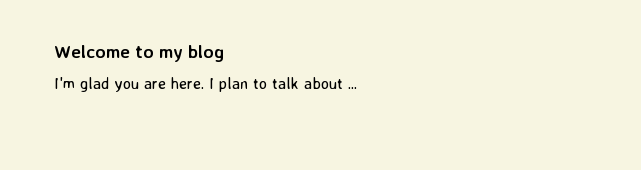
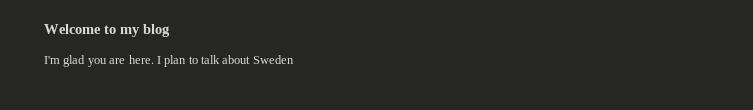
- I plan to talk about ...
+ I plan to talk about Sweden

